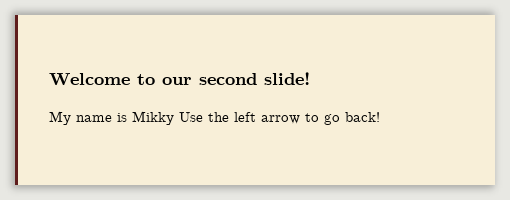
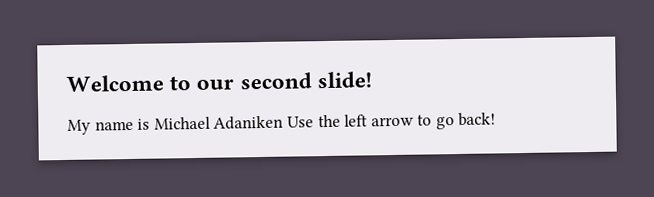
- My name is Mikky Use the left arrow to go back!
+ My name is Michael Adaniken Use the left arrow to go back!

